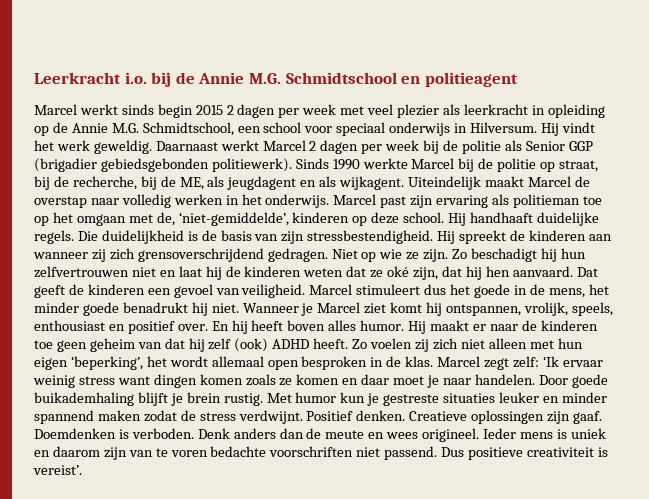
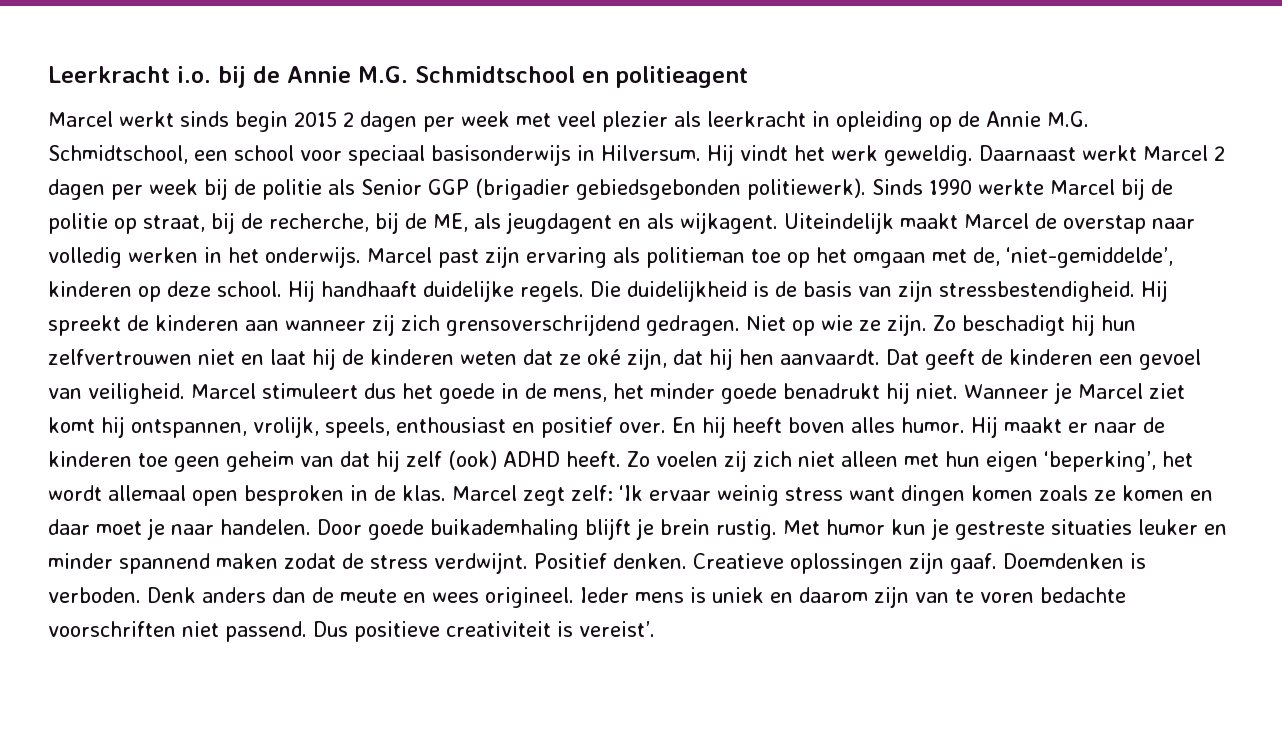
- Marcel werkt sinds begin 2015 2 dagen per week met veel plezier als leerkracht in opleiding op de Annie M.G. Schmidtschool, een school voor speciaal onderwijs in Hilversum.
+ Marcel werkt sinds begin 2015 2 dagen per week met veel plezier als leerkracht in opleiding op de Annie M.G. Schmidtschool, een school voor speciaal basisonderwijs in Hilversum.
- Zo beschadigt hij hun zelfvertrouwen niet en laat hij de kinderen weten dat ze oké zijn, dat hij hen aanvaard.
+ Zo beschadigt hij hun zelfvertrouwen niet en laat hij de kinderen weten dat ze oké zijn, dat hij hen aanvaardt.

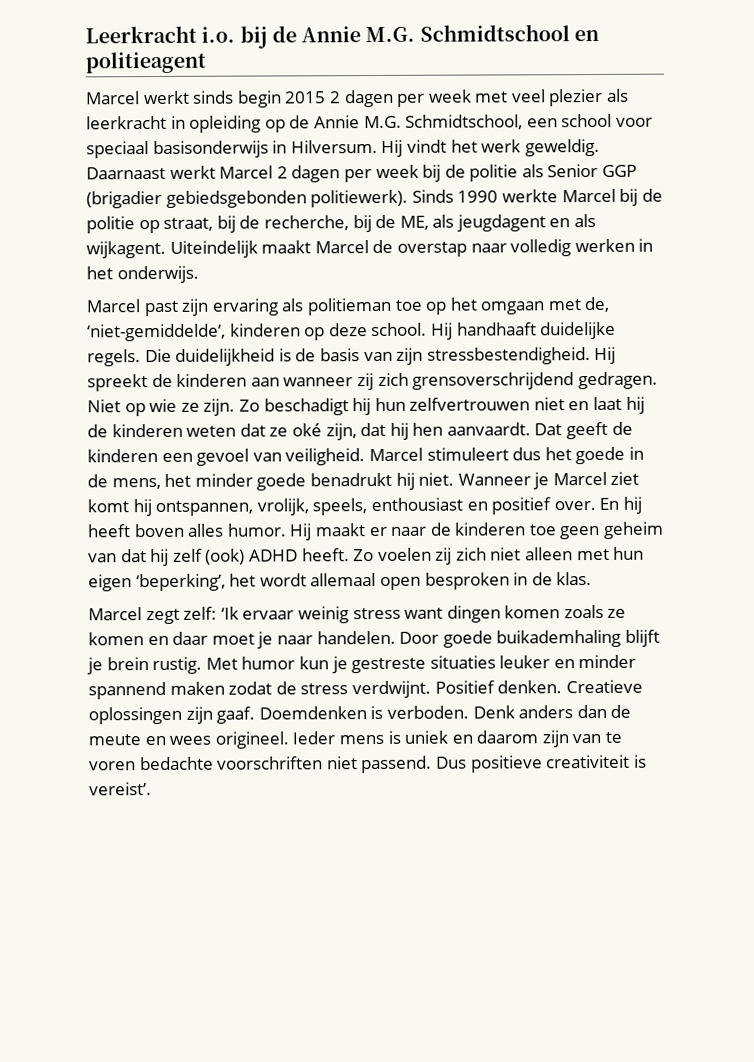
- Uiteindelijk maakt Marcel de overstap naar volledig werken in het onderwijs. Marcel past zijn ervaring als politieman toe op het omgaan met de, ‘niet-gemiddelde’, kinderen op deze school.
+ Uiteindelijk maakt Marcel de overstap naar volledig werken in het onderwijs.
+ Marcel past zijn ervaring als politieman toe op het omgaan met de, ‘niet-gemiddelde’, kinderen op deze school.
- Zo voelen zij zich niet alleen met hun eigen ‘beperking’, het wordt allemaal open besproken in de klas. Marcel zegt zelf: ‘Ik ervaar weinig stress want dingen komen zoals ze komen en daar moet je naar handelen.
+ Zo voelen zij zich niet alleen met hun eigen ‘beperking’, het wordt allemaal open besproken in de klas.
+ Marcel zegt zelf: ‘Ik ervaar weinig stress want dingen komen zoals ze komen en daar moet je naar handelen.

